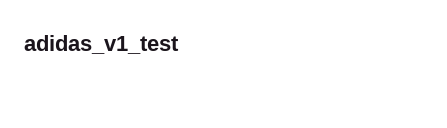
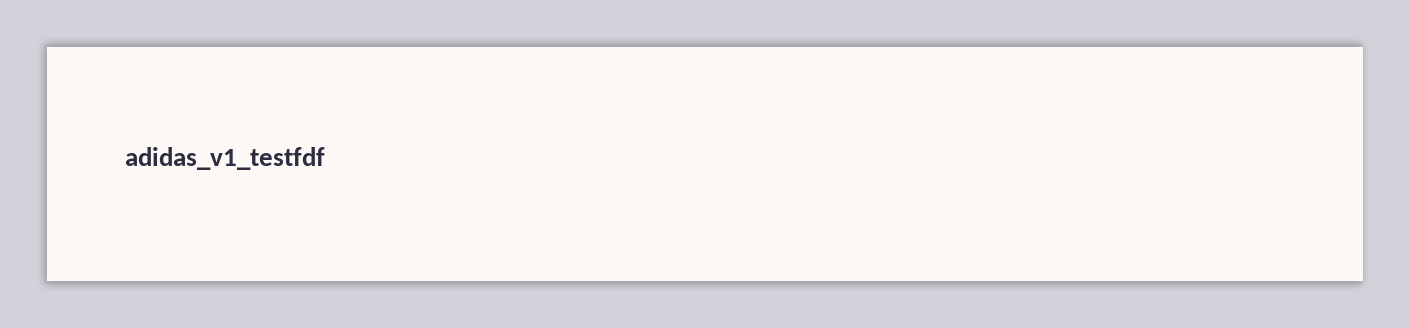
- adidas_v1_test
+ adidas_v1_testfdf

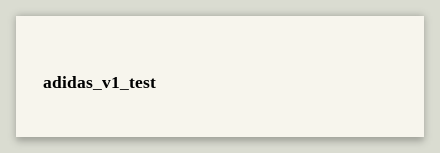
- adidas_v1_testfdf
+ adidas_v1_test

